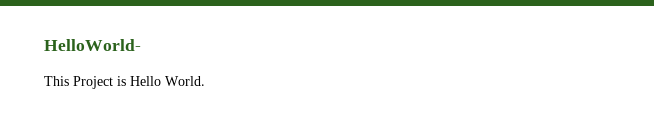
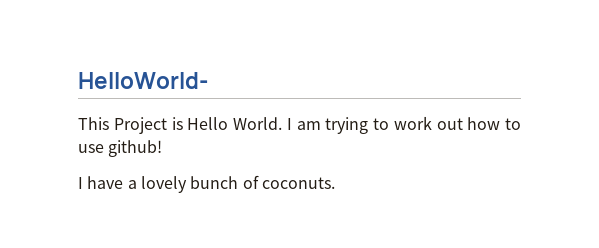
+ I am trying to work out how to use github!
+ I have a lovely bunch of coconuts.

